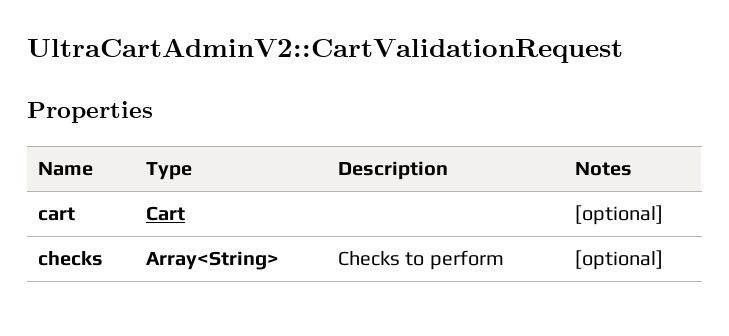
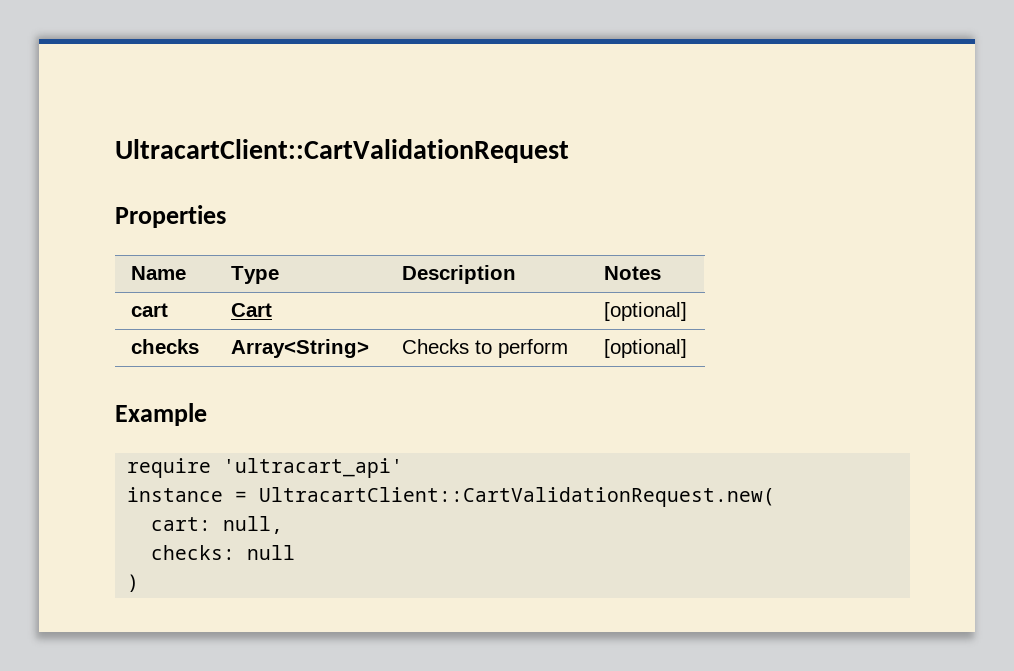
- UltraCartAdminV2::CartValidationRequest
+ UltracartClient::CartValidationRequest
+ Example
+ require 'ultracart_api'
+ instance = UltracartClient::CartValidationRequest.new(
+ cart: null,
+ checks: null
+ )

